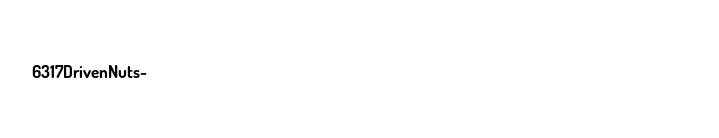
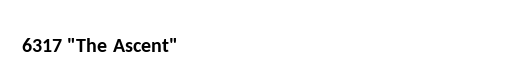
- 6317DrivenNuts-
+ 6317 "The Ascent"

